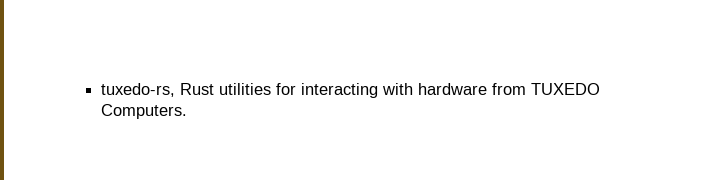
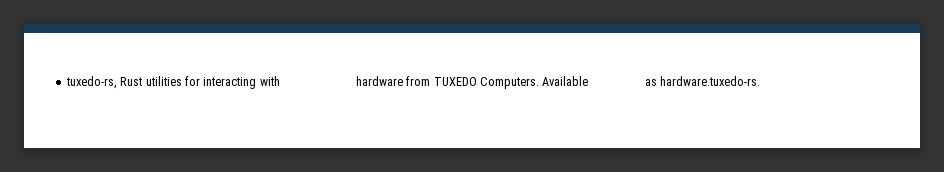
+ Available as hardware.tuxedo-rs.

